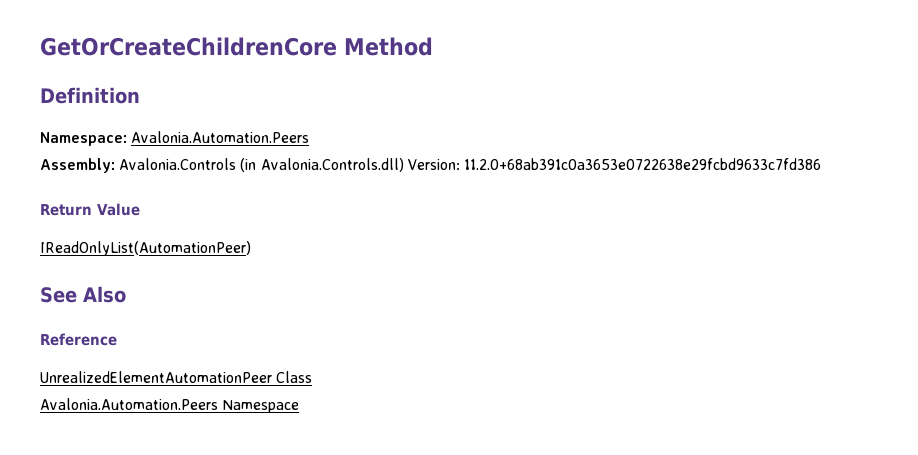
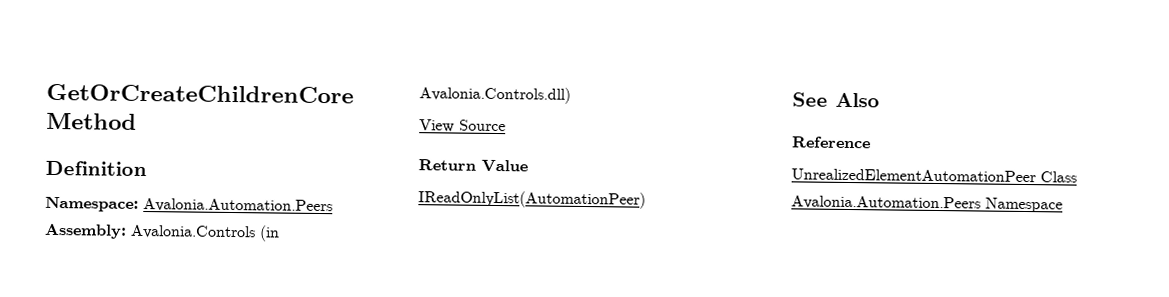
- Assembly: Avalonia.Controls (in Avalonia.Controls.dll) Version: 11.2.0+68ab391c0a3653e0722638e29fcbd9633c7fd386
+ Assembly: Avalonia.Controls (in Avalonia.Controls.dll)
+ View Source

